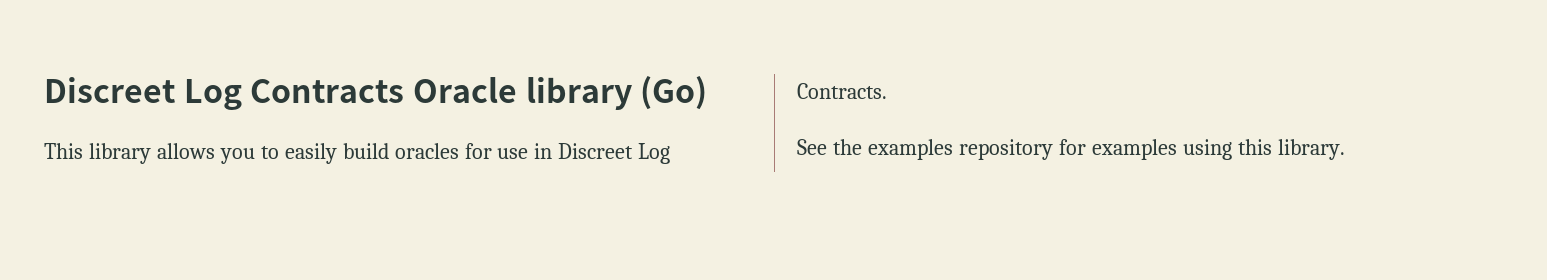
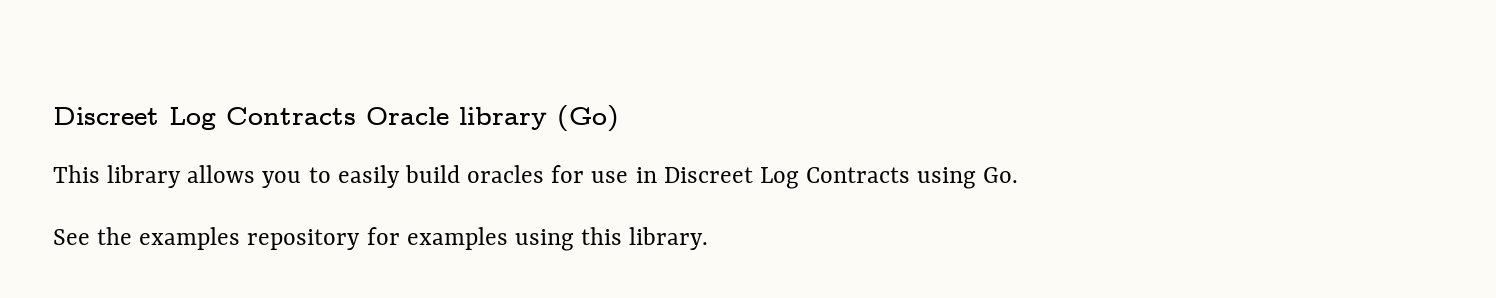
- This library allows you to easily build oracles for use in Discreet Log Contracts.
+ This library allows you to easily build oracles for use in Discreet Log Contracts using Go.

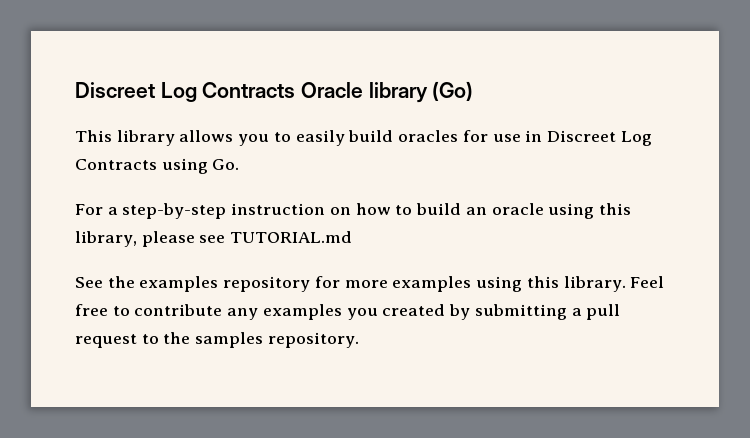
+ For a step-by-step instruction on how to build an oracle using this library, please see TUTORIAL.md
- See the examples repository for examples using this library.
+ See the examples repository for more examples using this library.
+ Feel free to contribute any examples you created by submitting a pull request to the samples repository.

